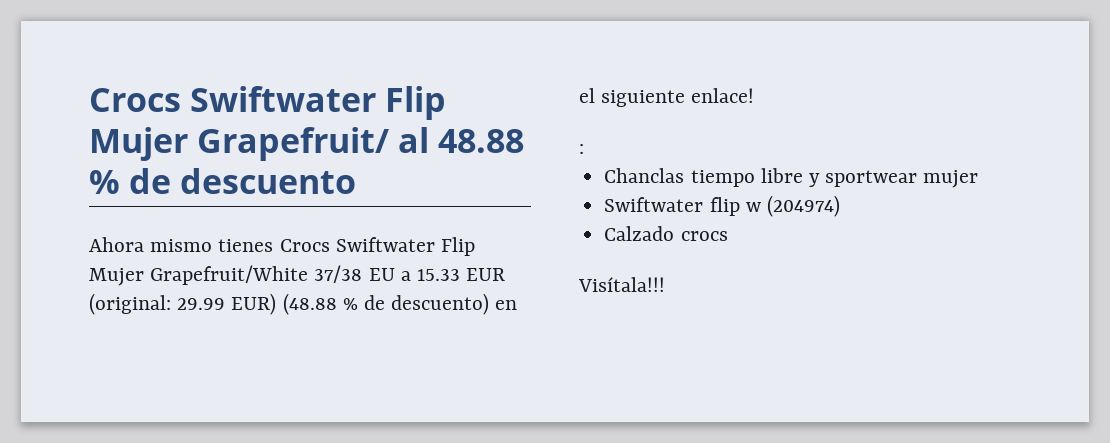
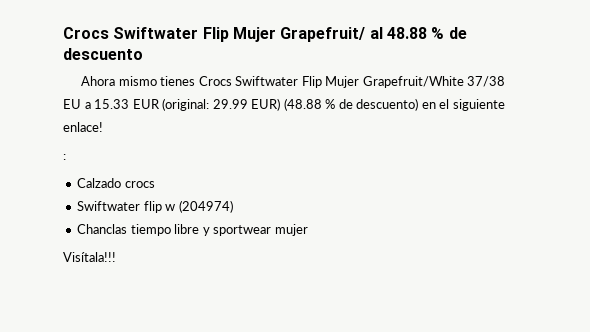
+ Calzado crocs
+ Swiftwater flip w (204974)
- Swiftwater flip w (204974)
- Calzado crocs

